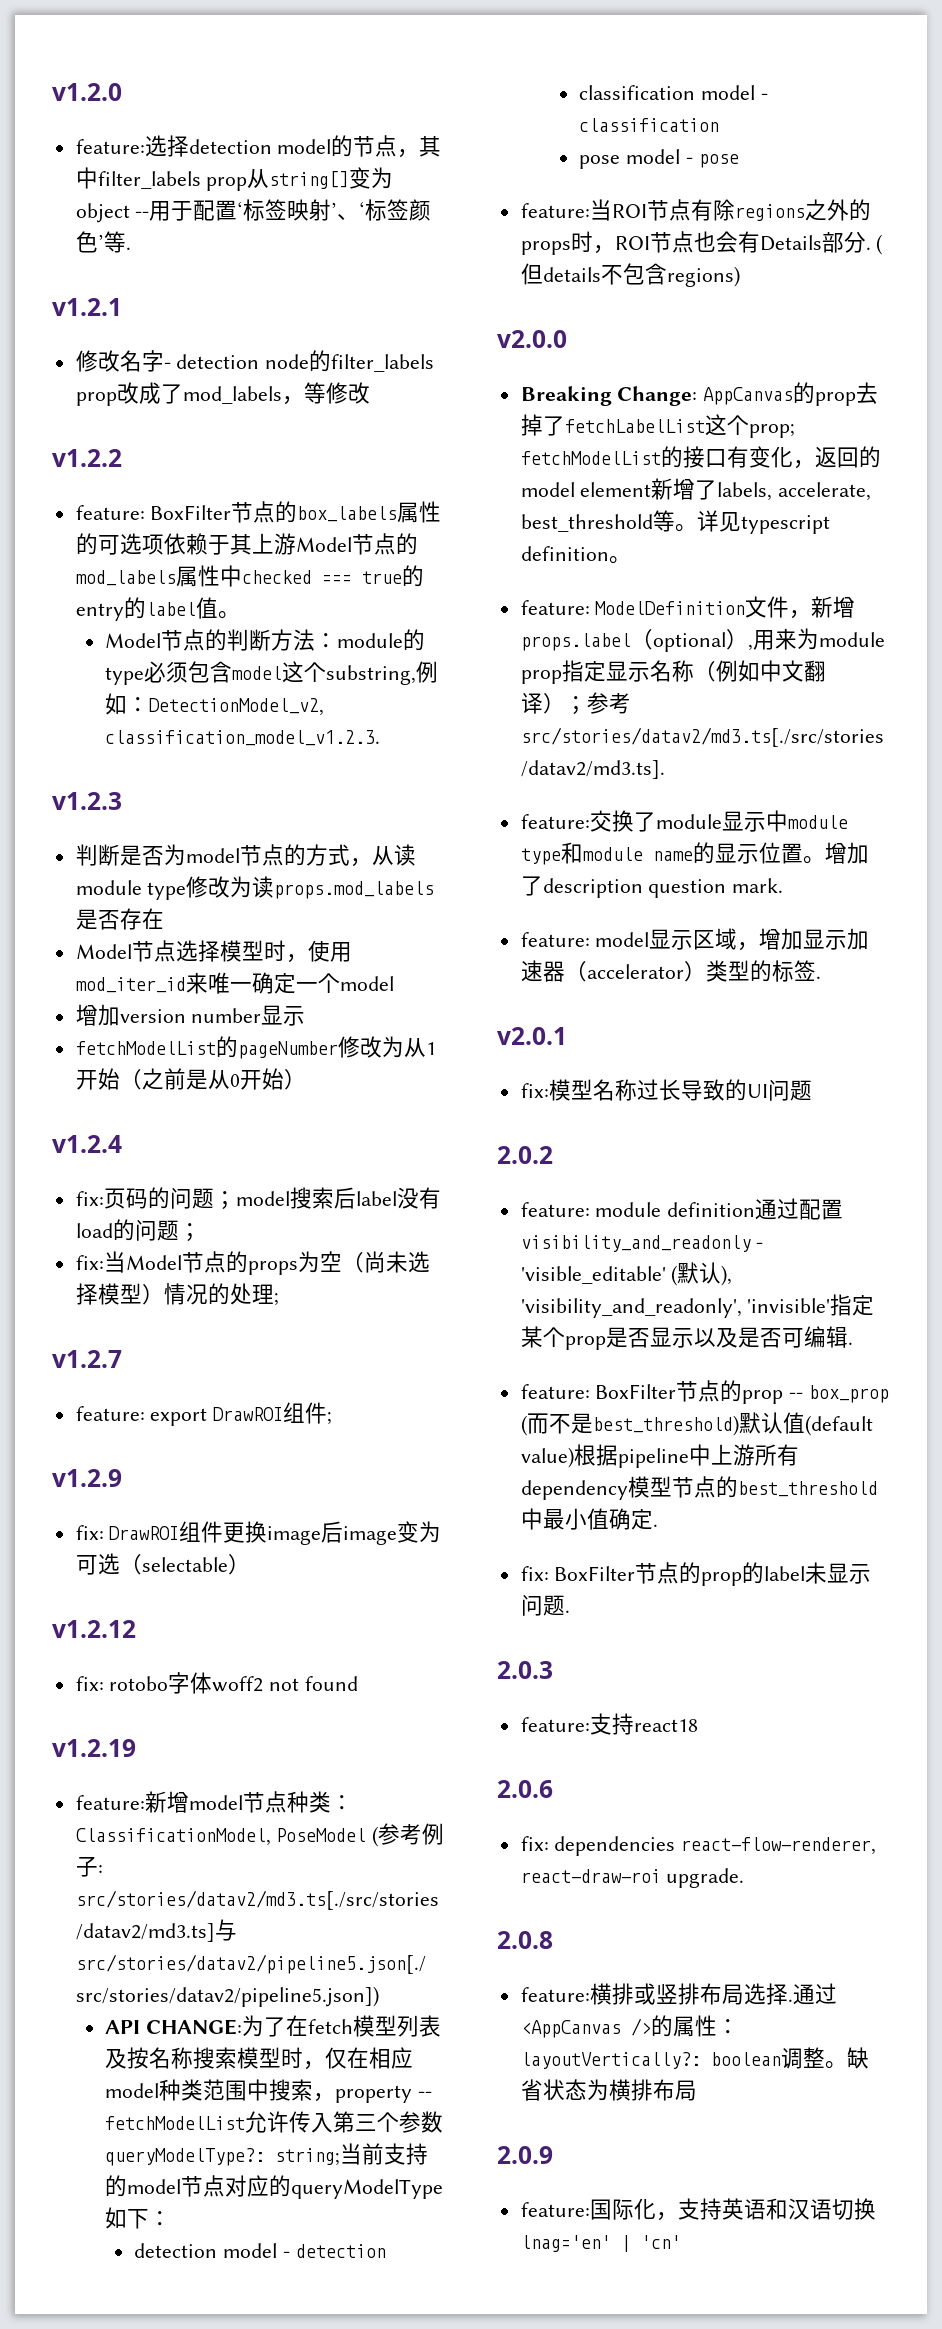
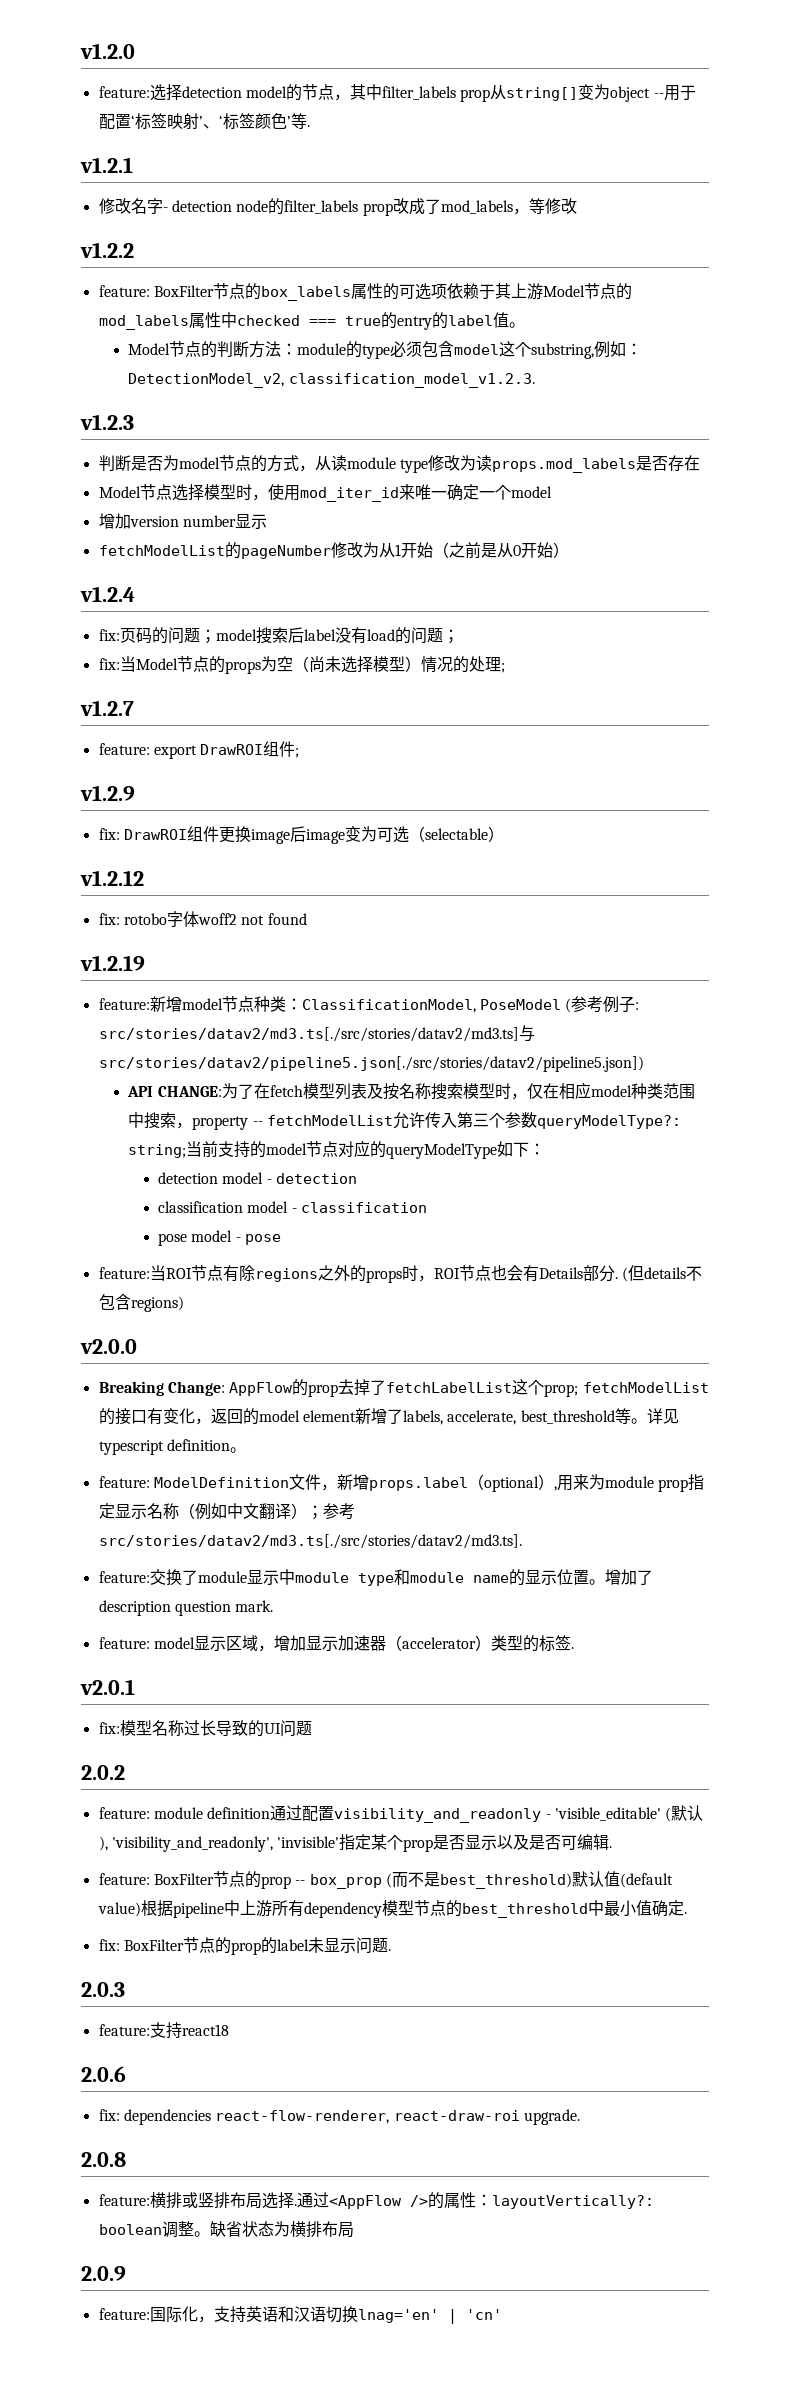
- Breaking Change: AppCanvas的prop去掉了fetchLabelList这个prop; fetchModelList的接口有变化，返回的model element新增了labels, accelerate, best_threshold等。
+ Breaking Change: AppFlow的prop去掉了fetchLabelList这个prop; fetchModelList的接口有变化，返回的model element新增了labels, accelerate, best_threshold等。
- 通过<AppCanvas />的属性：layoutVertically?: boolean调整。
+ 通过<AppFlow />的属性：layoutVertically?: boolean调整。

